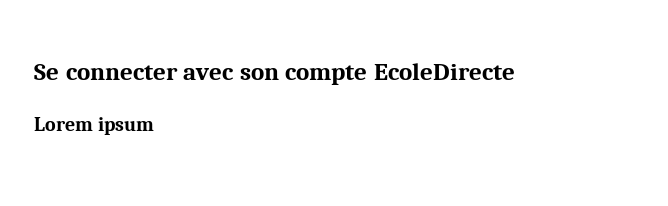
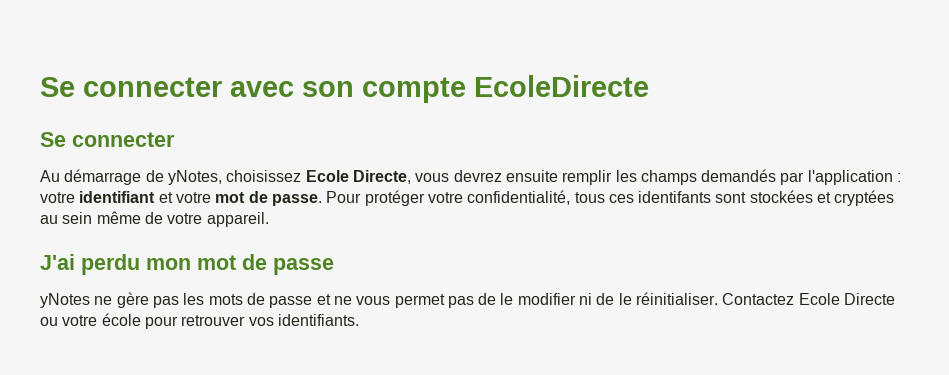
  Se connecter avec son compte EcoleDirecte
- Lorem ipsum
+ Se connecter
+ Au démarrage de yNotes, choisissez Ecole Directe, vous devrez ensuite remplir les champs demandés par l'application : votre identifiant et votre mot de passe. Pour protéger votre confidentialité, tous ces identifants sont stockées et cryptées au sein même de votre appareil.
+ J'ai perdu mon mot de passe
+ yNotes ne gère pas les mots de passe et ne vous permet pas de le modifier ni de le réinitialiser. Contactez Ecole Directe ou votre école pour retrouver vos identifiants.

